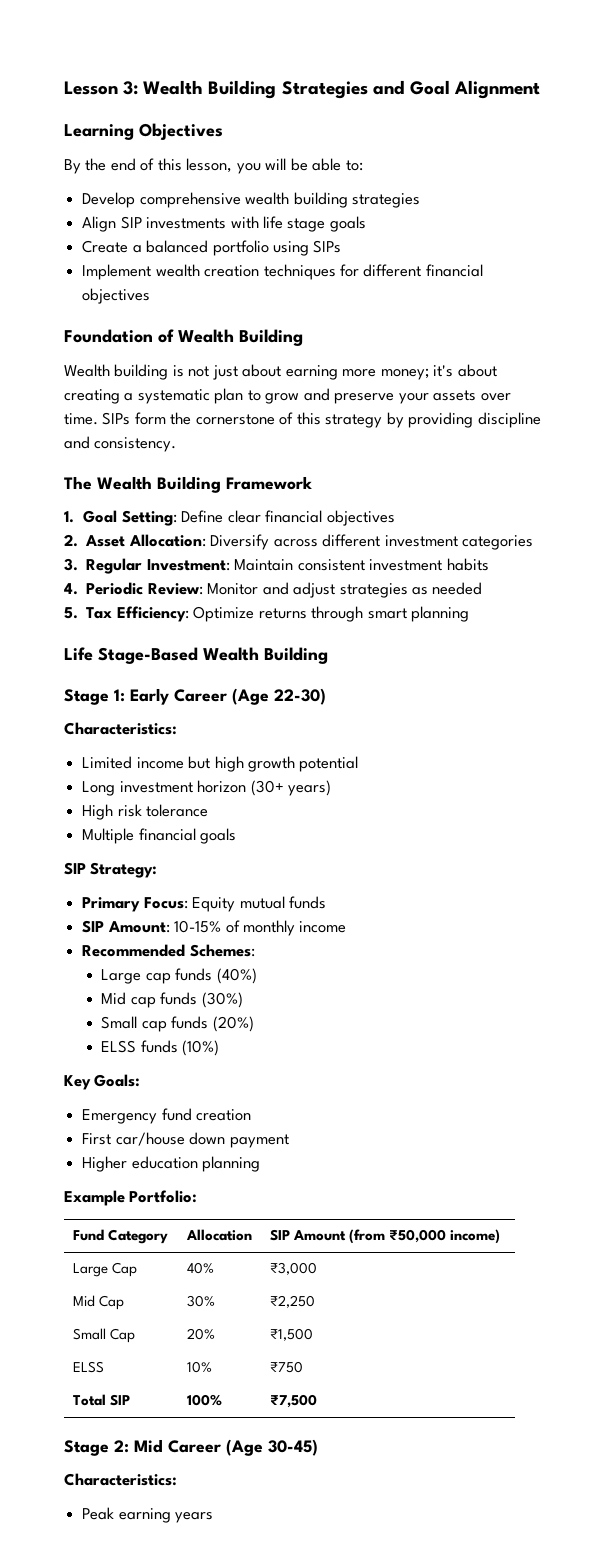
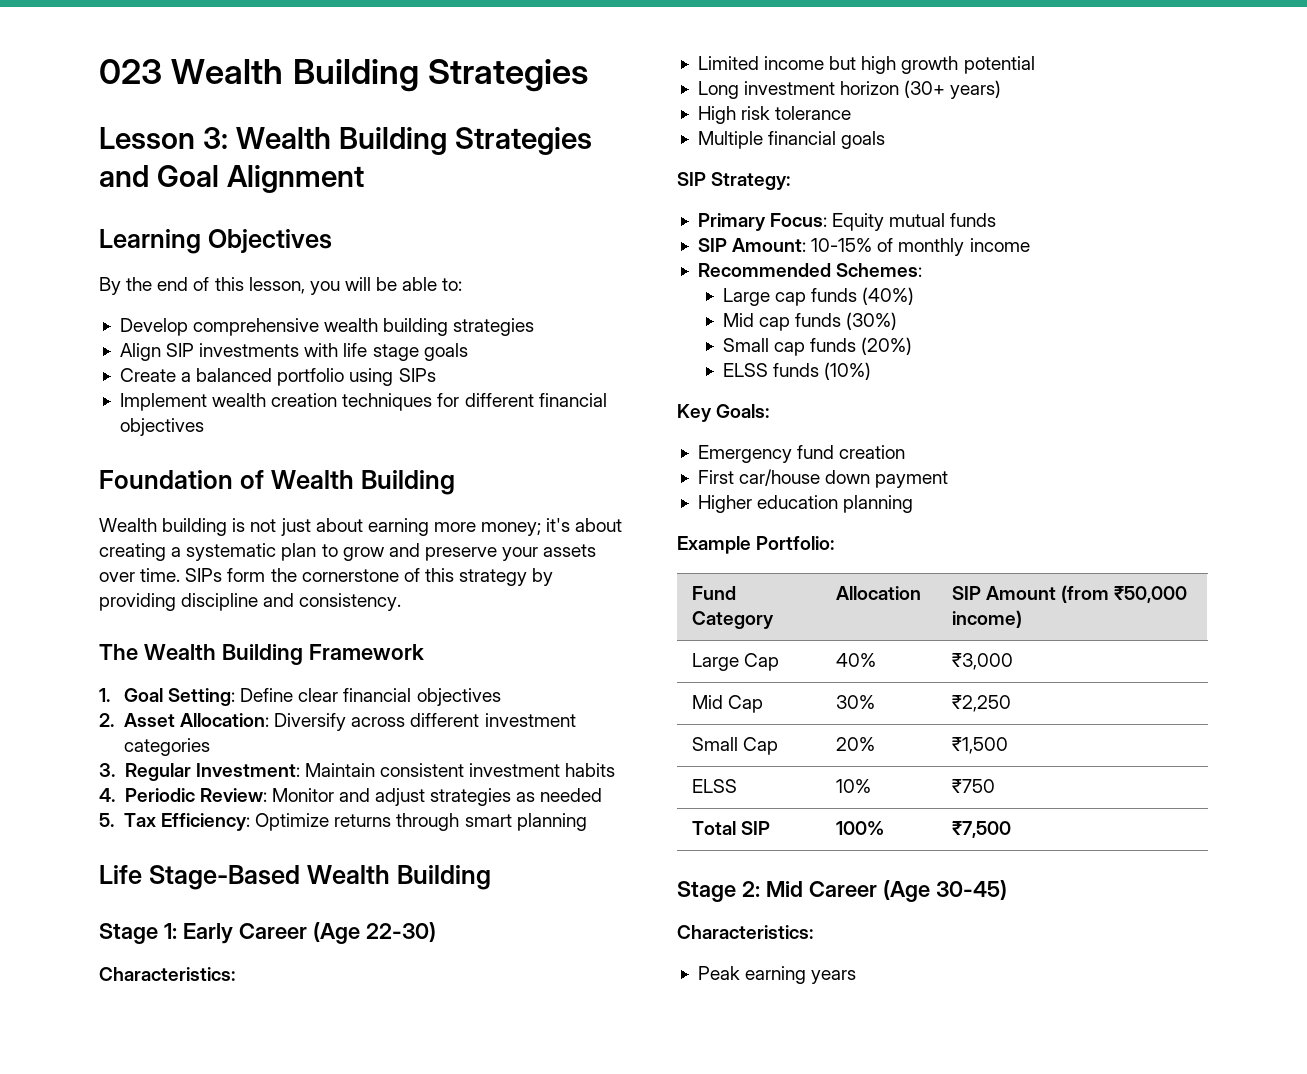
+ 023 Wealth Building Strategies

